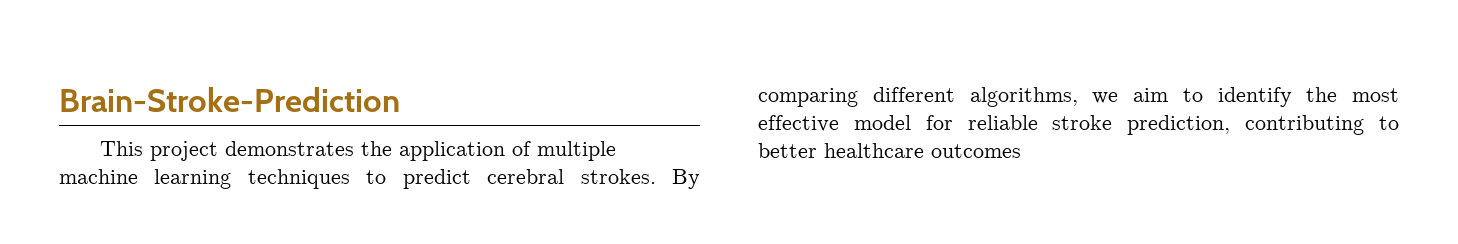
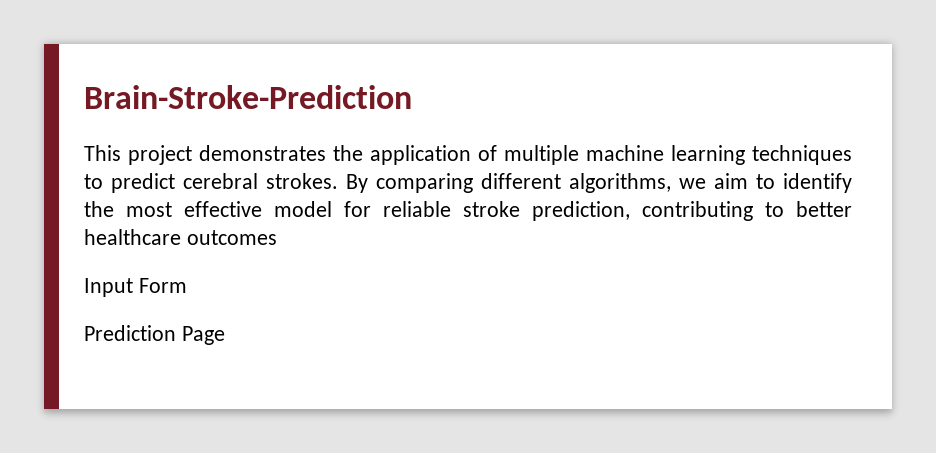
+ Input Form
+ Prediction Page

